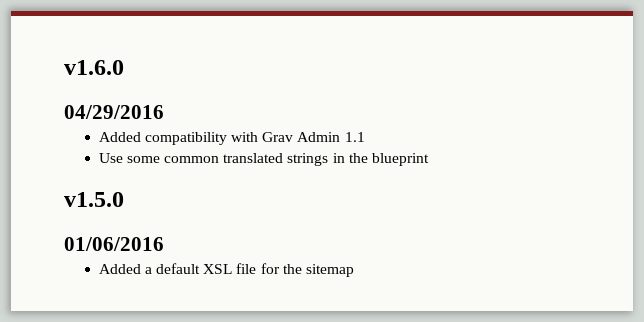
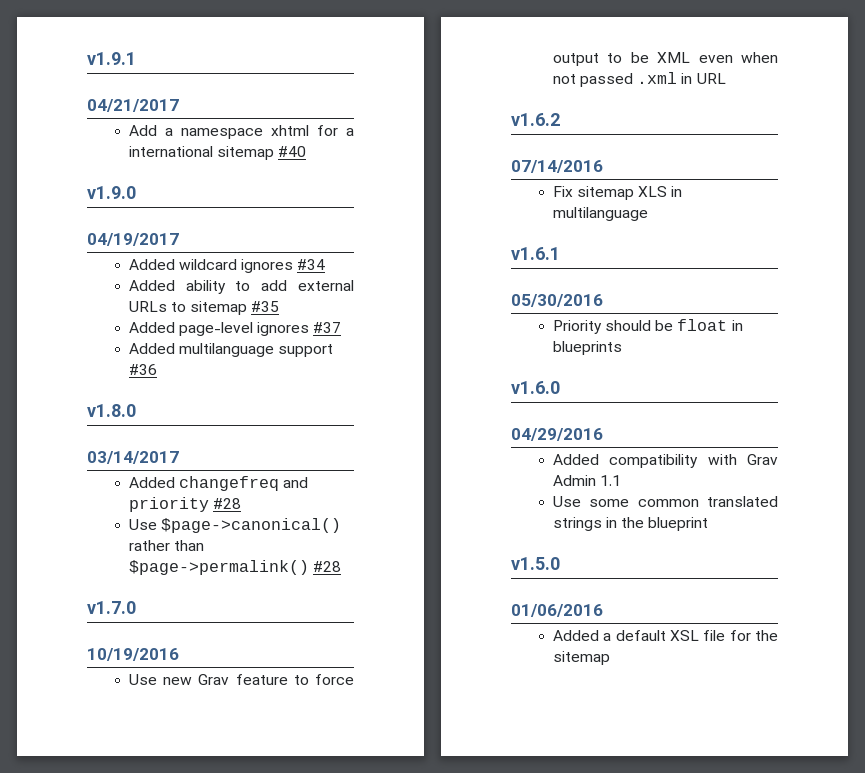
+ v1.9.1
+ 04/21/2017
+ Add a namespace xhtml for a international sitemap #40
+ v1.9.0
+ 04/19/2017
+ Added wildcard ignores #34
+ Added ability to add external URLs to sitemap #35
+ Added page-level ignores #37
+ Added multilanguage support #36
+ v1.8.0
+ 03/14/2017
+ Added changefreq and priority #28
+ Use $page->canonical() rather than $page->permalink() #28
+ v1.7.0
+ 10/19/2016
+ Use new Grav feature to force output to be XML even when not passed .xml in URL
+ v1.6.2
+ 07/14/2016
+ Fix sitemap XLS in multilanguage
+ v1.6.1
+ 05/30/2016
+ Priority should be float in blueprints

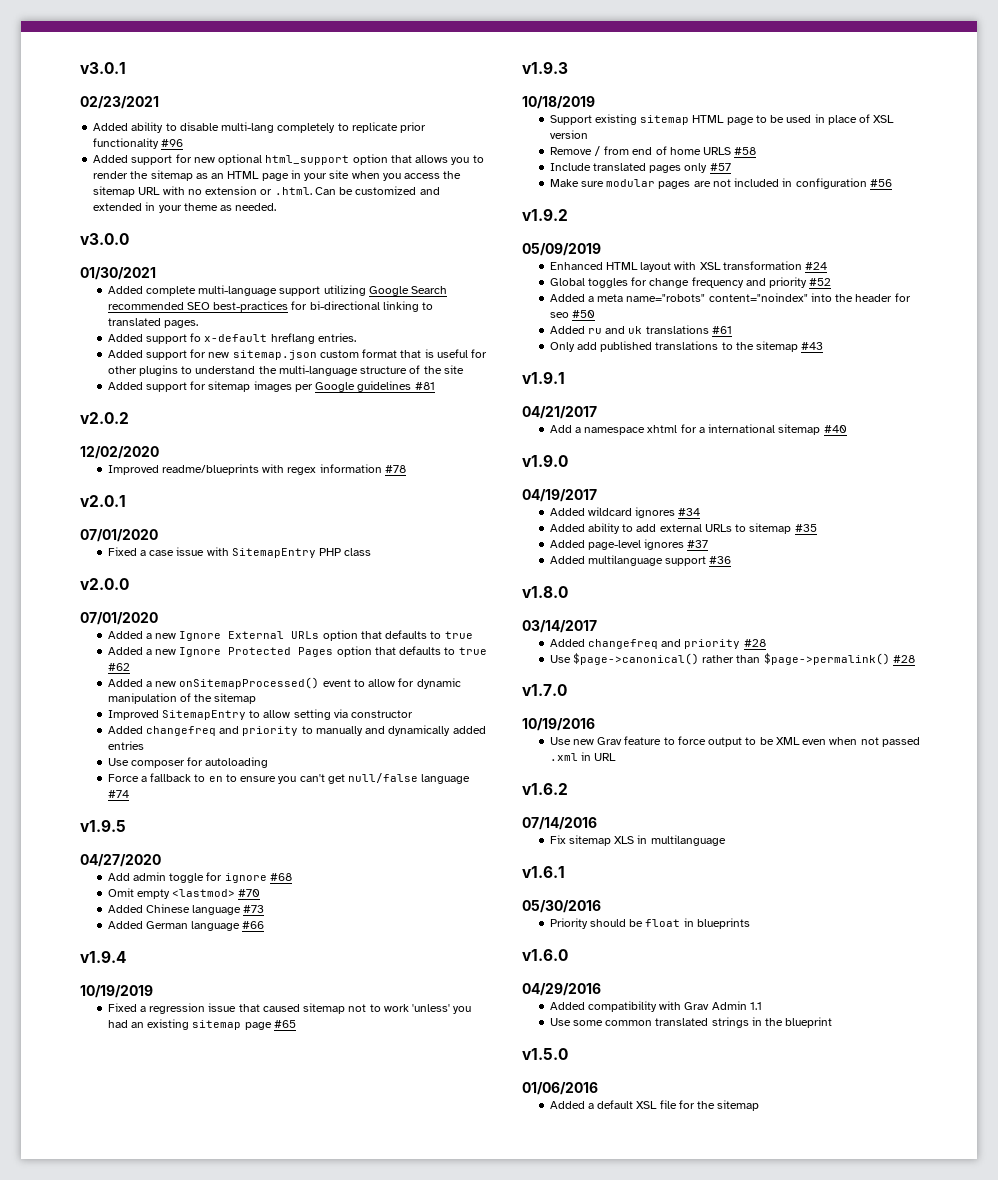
+ v3.0.1
+ 02/23/2021
+ Added ability to disable multi-lang completely to replicate prior functionality #96
+ Added support for new optional html_support option that allows you to render the sitemap as an HTML page in your site when you access the sitemap URL with no extension or .html. Can be customized and extended in your theme as needed.
+ v3.0.0
+ 01/30/2021
+ Added complete multi-language support utilizing Google Search recommended SEO best-practices for bi-directional linking to translated pages.
+ Added support fo x-default hreflang entries.
+ Added support for new sitemap.json custom format that is useful for other plugins to understand the multi-language structure of the site
+ Added support for sitemap images per Google guidelines #81
+ v2.0.2
+ 12/02/2020
+ Improved readme/blueprints with regex information #78
+ v2.0.1
+ 07/01/2020
+ Fixed a case issue with SitemapEntry PHP class
+ v2.0.0
+ 07/01/2020
+ Added a new Ignore External URLs option that defaults to true
+ Added a new Ignore Protected Pages option that defaults to true #62
+ Added a new onSitemapProcessed() event to allow for dynamic manipulation of the sitemap
+ Improved SitemapEntry to allow setting via constructor
+ Added changefreq and priority to manually and dynamically added entries
+ Use composer for autoloading
+ Force a fallback to en to ensure you can't get null/false language #74
+ v1.9.5
+ 04/27/2020
+ Add admin toggle for ignore #68
+ Omit empty <lastmod> #70
+ Added Chinese language #73
+ Added German language #66
+ v1.9.4
+ 10/19/2019
+ Fixed a regression issue that caused sitemap not to work 'unless' you had an existing sitemap page #65
+ v1.9.3
+ 10/18/2019
+ Support existing sitemap HTML page to be used in place of XSL version
+ Remove / from end of home URLS #58
+ Include translated pages only #57
+ Make sure modular pages are not included in configuration #56
+ v1.9.2
+ 05/09/2019
+ Enhanced HTML layout with XSL transformation #24
+ Global toggles for change frequency and priority #52
+ Added a meta name="robots" content="noindex" into the header for seo #50
+ Added ru and uk translations #61
+ Only add published translations to the sitemap #43

